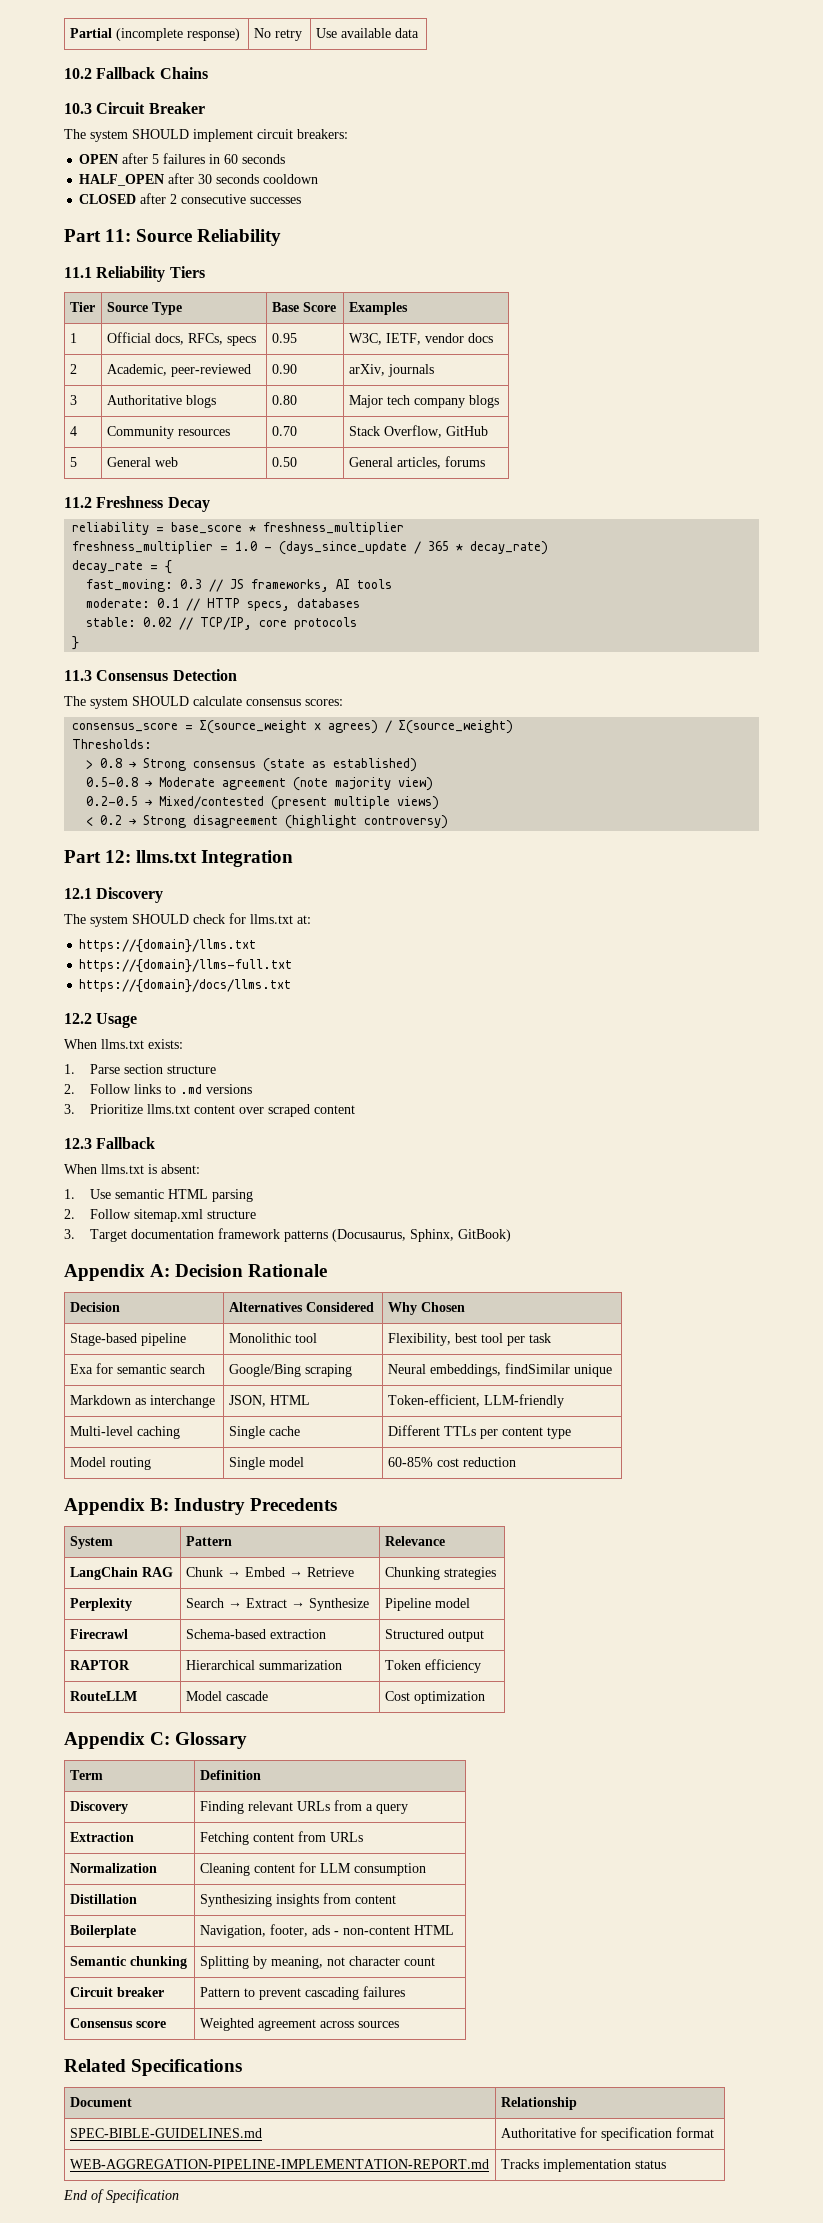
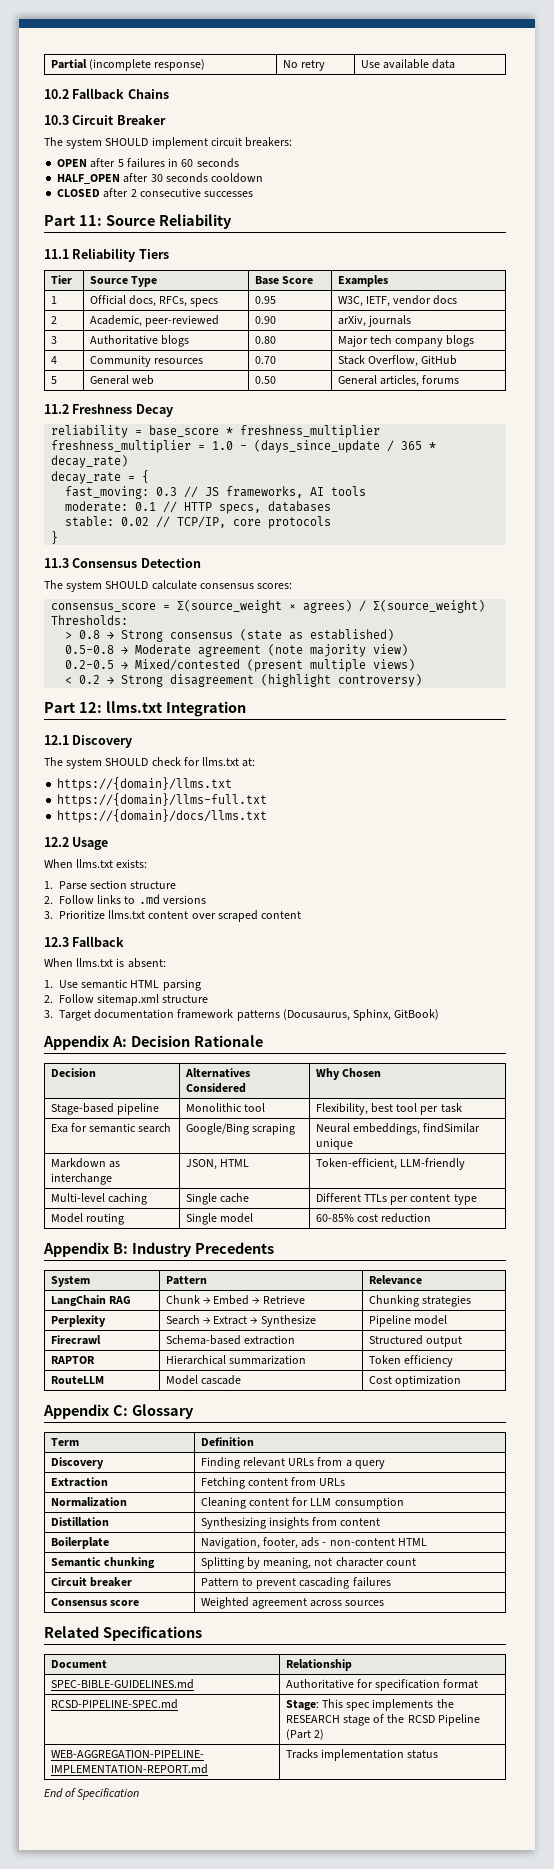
+ RCSD-PIPELINE-SPEC.md | Stage: This spec implements the RESEARCH stage of the RCSD Pipeline (Part 2)

